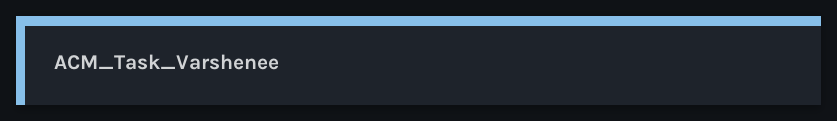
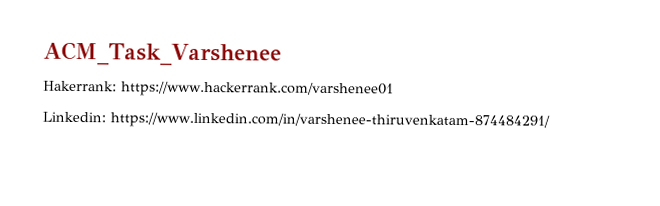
+ Hakerrank: https://www.hackerrank.com/varshenee01
+ Linkedin: https://www.linkedin.com/in/varshenee-thiruvenkatam-874484291/

